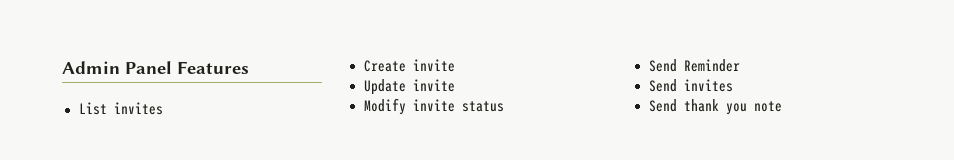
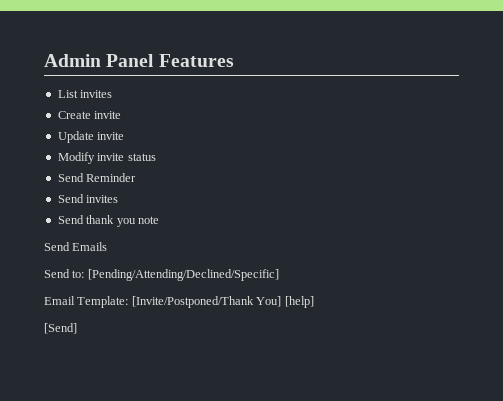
+ Send Emails
+ Send to: [Pending/Attending/Declined/Specific]
+ Email Template: [Invite/Postponed/Thank You] [help]
+ [Send]

